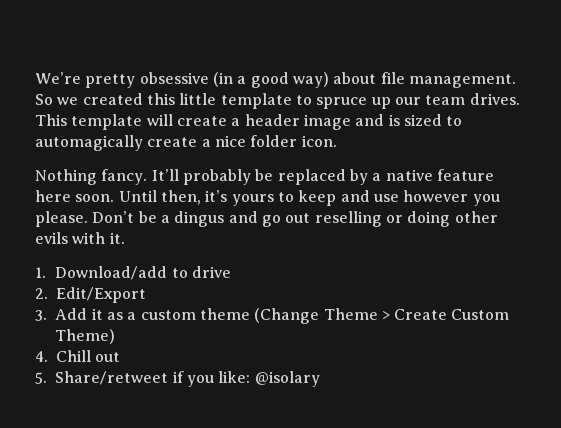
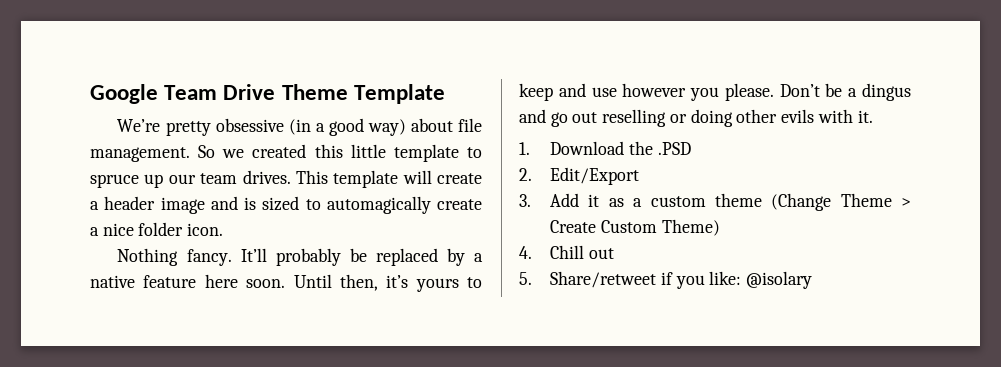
+ Google Team Drive Theme Template
- 1. Download/add to drive
+ 1. Download the .PSD

